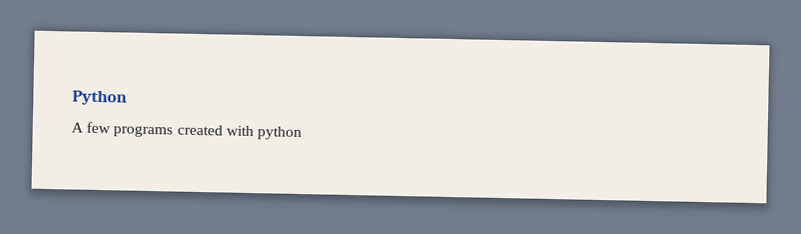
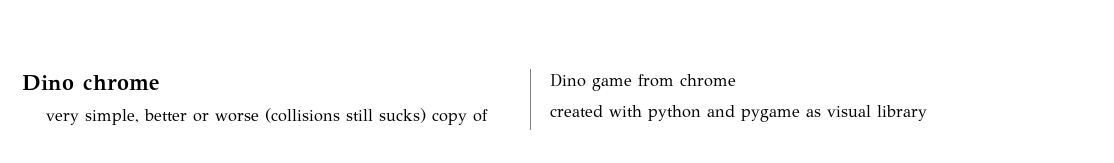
- Python
- A few programs created with python
+ Dino chrome
+ very simple, better or worse (collisions still sucks) copy of Dino game from chrome
+ created with python and pygame as visual library

